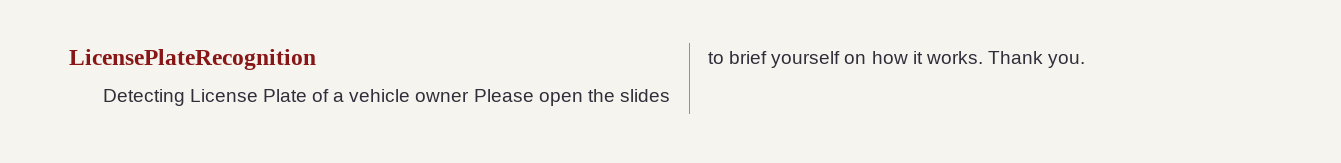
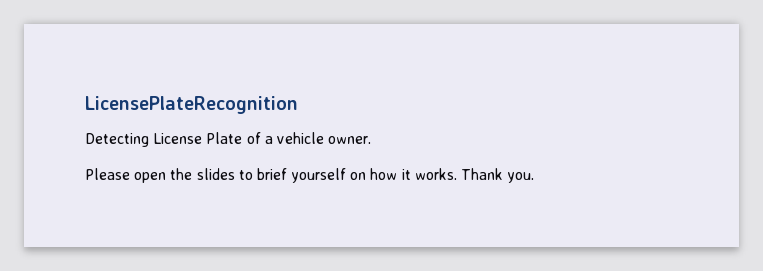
- Detecting License Plate of a vehicle owner Please open the slides to brief yourself on how it works.
+ Detecting License Plate of a vehicle owner.
+ Please open the slides to brief yourself on how it works.

